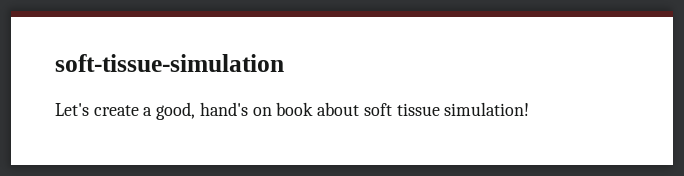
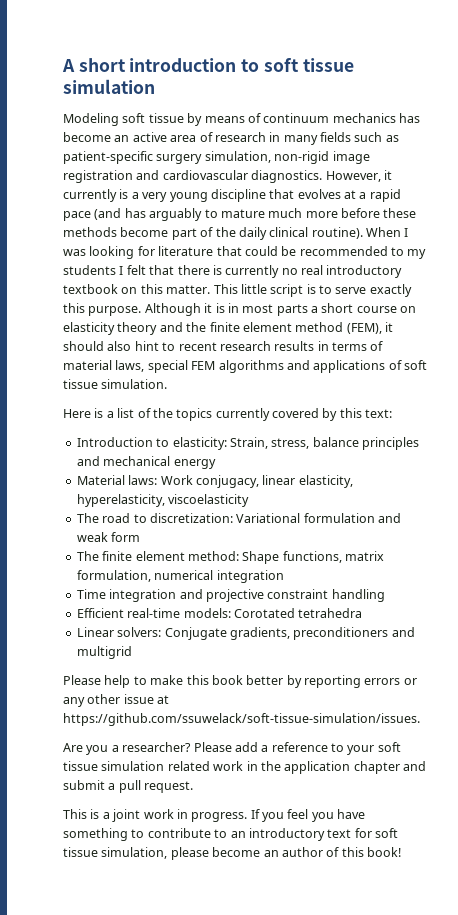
- soft-tissue-simulation
- Let's create a good, hand's on book about soft tissue simulation!
+ A short introduction to soft tissue simulation
+ Modeling soft tissue by means of continuum mechanics has become an active area of research in many fields such as patient-specific surgery simulation, non-rigid image registration and cardiovascular diagnostics. However, it currently is a very young discipline that evolves at a rapid pace (and has arguably to mature much more before these methods become part of the daily clinical routine). When I was looking for literature that could be recommended to my students I felt that there is currently no real introductory textbook on this matter. This little script is to serve exactly this purpose. Although it is in most parts a short course on elasticity theory and the finite element method (FEM), it should also hint to recent research results in terms of material laws, special FEM algorithms and applications of soft tissue simulation.
+ Here is a list of the topics currently covered by this text:
+ Introduction to elasticity: Strain, stress, balance principles and mechanical energy
+ Material laws: Work conjugacy, linear elasticity, hyperelasticity, viscoelasticity
+ The road to discretization: Variational formulation and weak form
+ The finite element method: Shape functions, matrix formulation, numerical integration
+ Time integration and projective constraint handling
+ Efficient real-time models: Corotated tetrahedra
+ Linear solvers: Conjugate gradients, preconditioners and multigrid
+ Please help to make this book better by reporting errors or any other issue at https://github.com/ssuwelack/soft-tissue-simulation/issues.
+ Are you a researcher? Please add a reference to your soft tissue simulation related work in the application chapter and submit a pull request.
+ This is a joint work in progress. If you feel you have something to contribute to an introductory text for soft tissue simulation, please become an author of this book!

